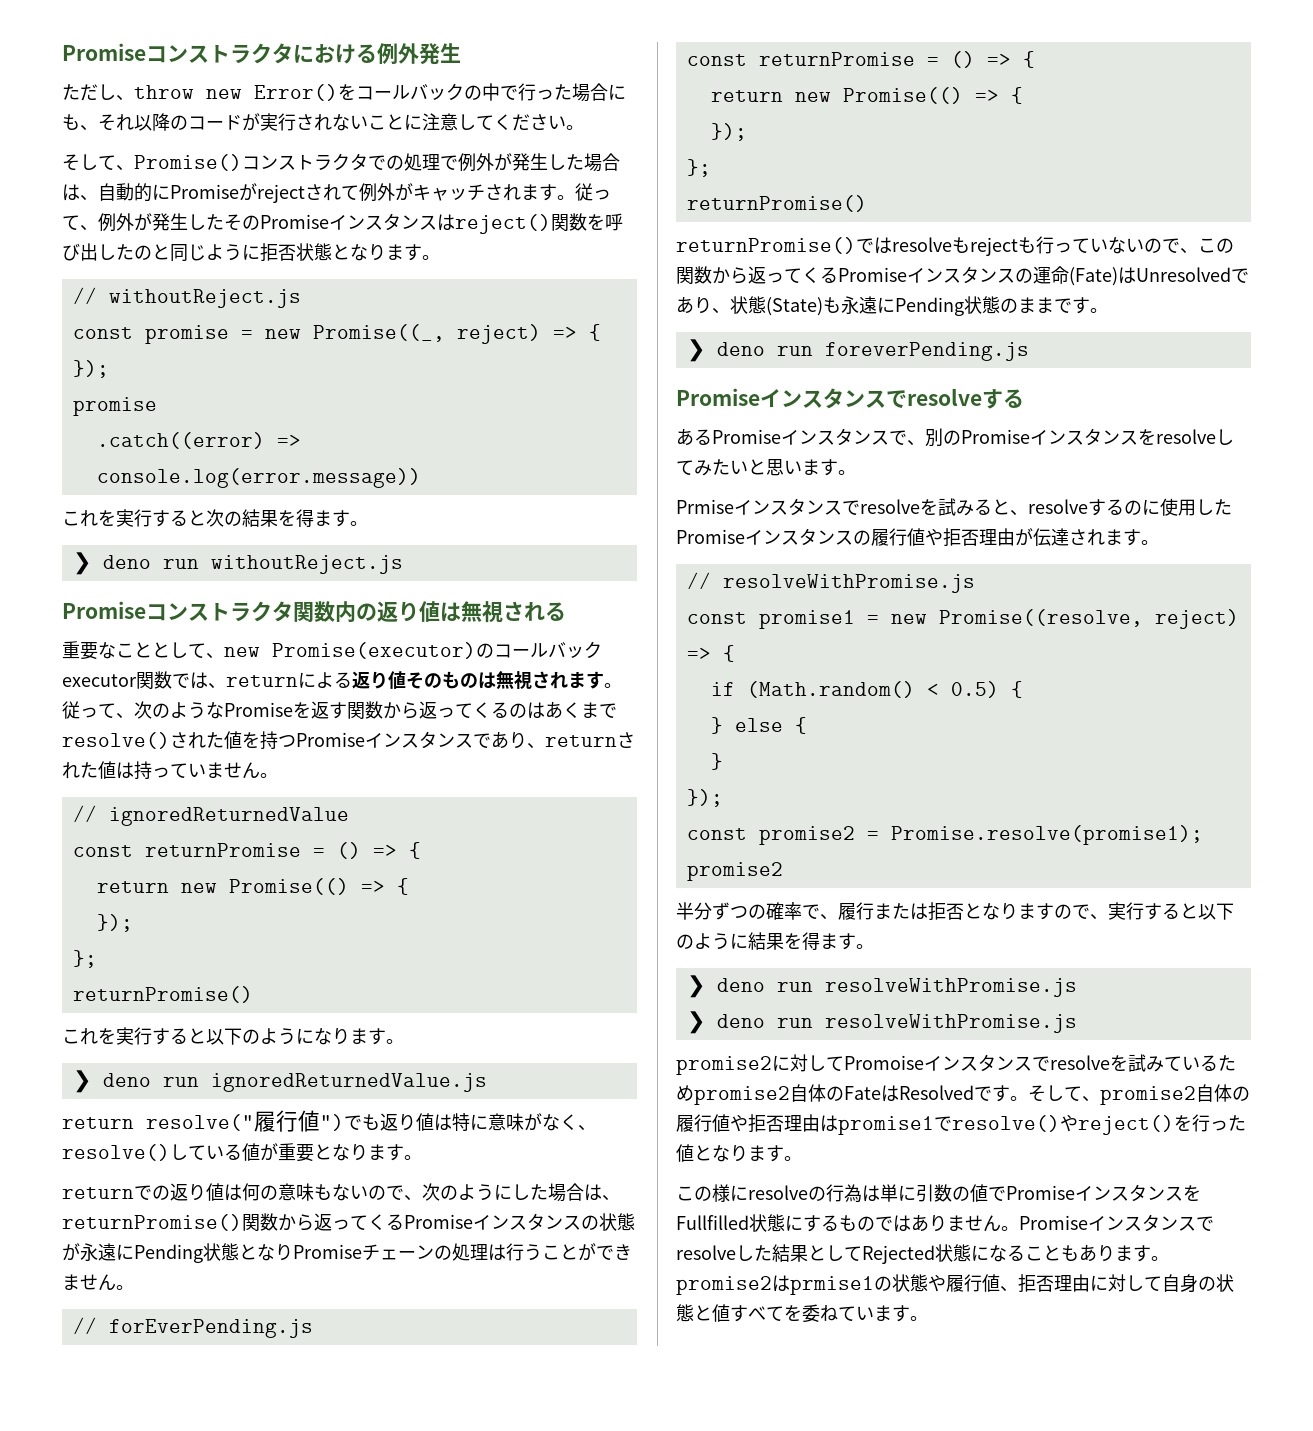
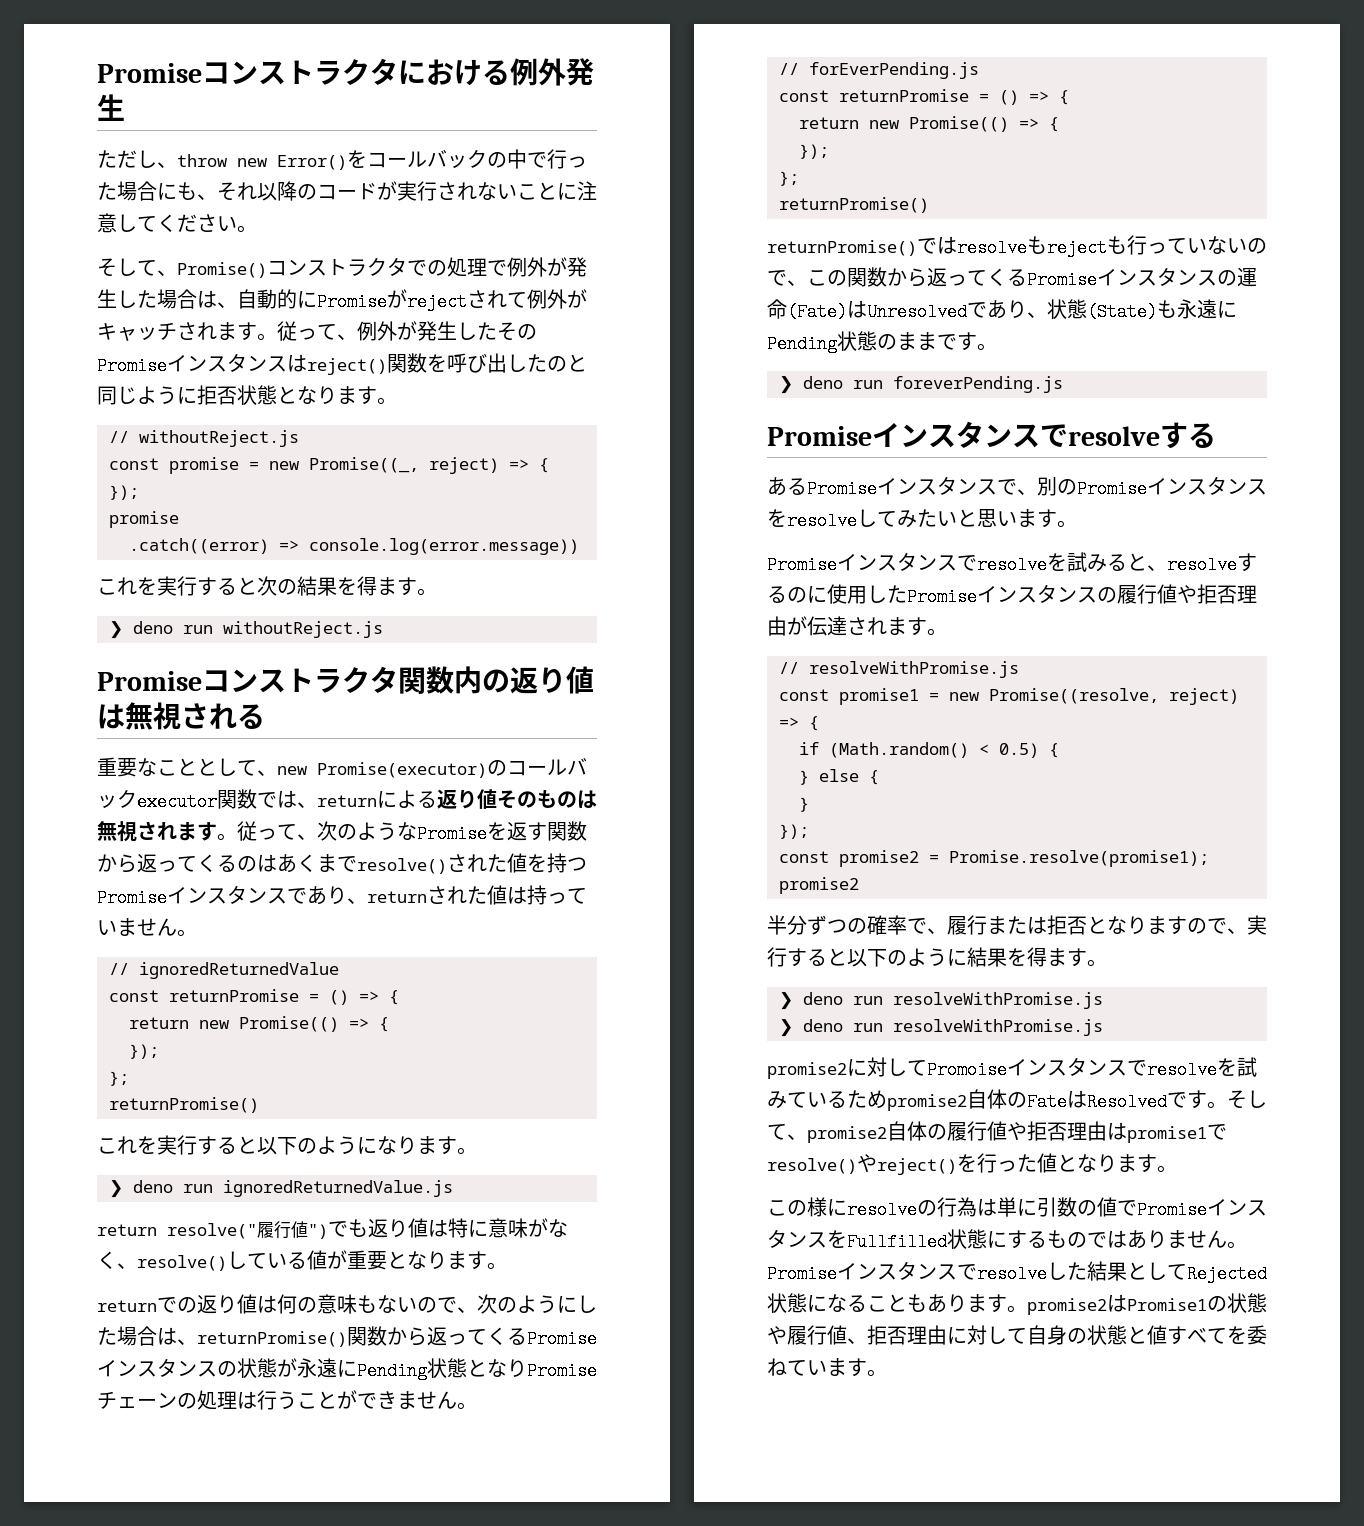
- Prmiseインスタンスでresolveを試みると、resolveするのに使用したPromiseインスタンスの履行値や拒否理由が伝達されます。
+ Promiseインスタンスでresolveを試みると、resolveするのに使用したPromiseインスタンスの履行値や拒否理由が伝達されます。
- Promiseインスタンスでresolveした結果としてRejected状態になることもあります。promise2はprmise1の状態や履行値、拒否理由に対して自身の状態と値すべてを委ねています。
+ Promiseインスタンスでresolveした結果としてRejected状態になることもあります。promise2はPromise1の状態や履行値、拒否理由に対して自身の状態と値すべてを委ねています。

